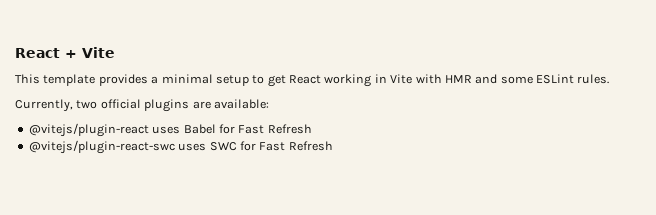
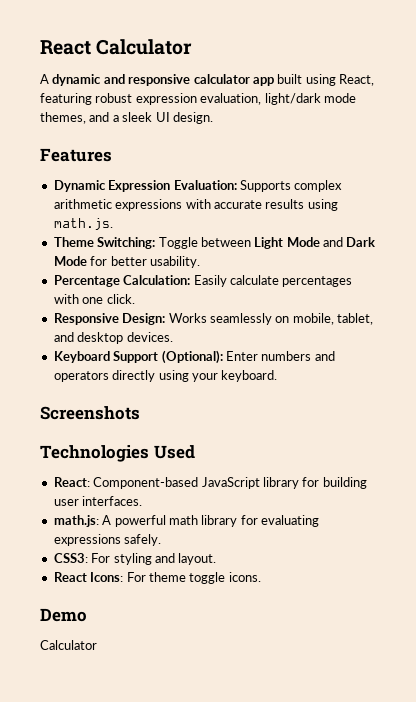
- React + Vite
- This template provides a minimal setup to get React working in Vite with HMR and some ESLint rules.
- Currently, two official plugins are available:
- @vitejs/plugin-react uses Babel for Fast Refresh
- @vitejs/plugin-react-swc uses SWC for Fast Refresh
+ React Calculator
+ A dynamic and responsive calculator app built using React, featuring robust expression evaluation, light/dark mode themes, and a sleek UI design.
+ Features
+ Dynamic Expression Evaluation: Supports complex arithmetic expressions with accurate results using math.js.
+ Theme Switching: Toggle between Light Mode and Dark Mode for better usability.
+ Percentage Calculation: Easily calculate percentages with one click.
+ Responsive Design: Works seamlessly on mobile, tablet, and desktop devices.
+ Keyboard Support (Optional): Enter numbers and operators directly using your keyboard.
+ Screenshots
+ Technologies Used
+ React: Component-based JavaScript library for building user interfaces.
+ math.js: A powerful math library for evaluating expressions safely.
+ CSS3: For styling and layout.
+ React Icons: For theme toggle icons.
+ Demo
+ Calculator

